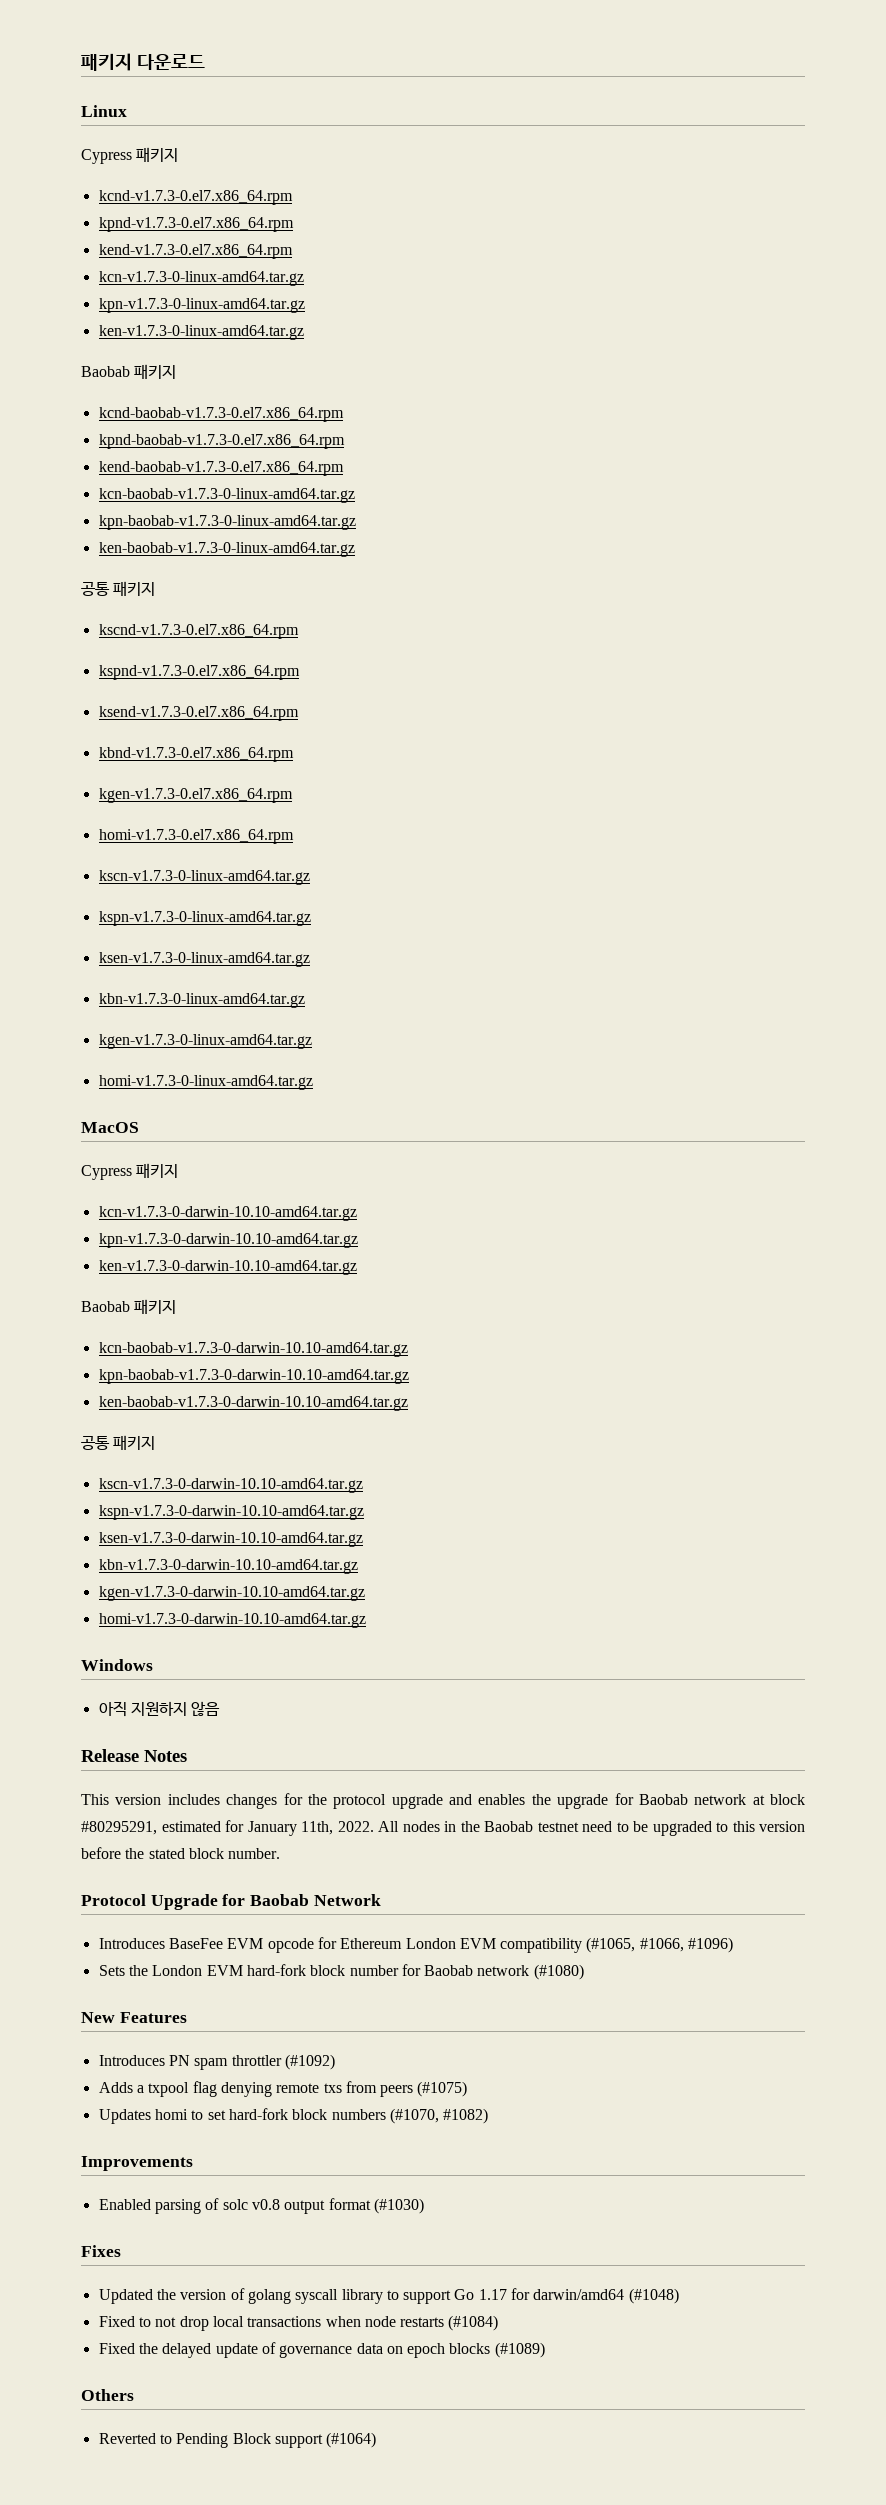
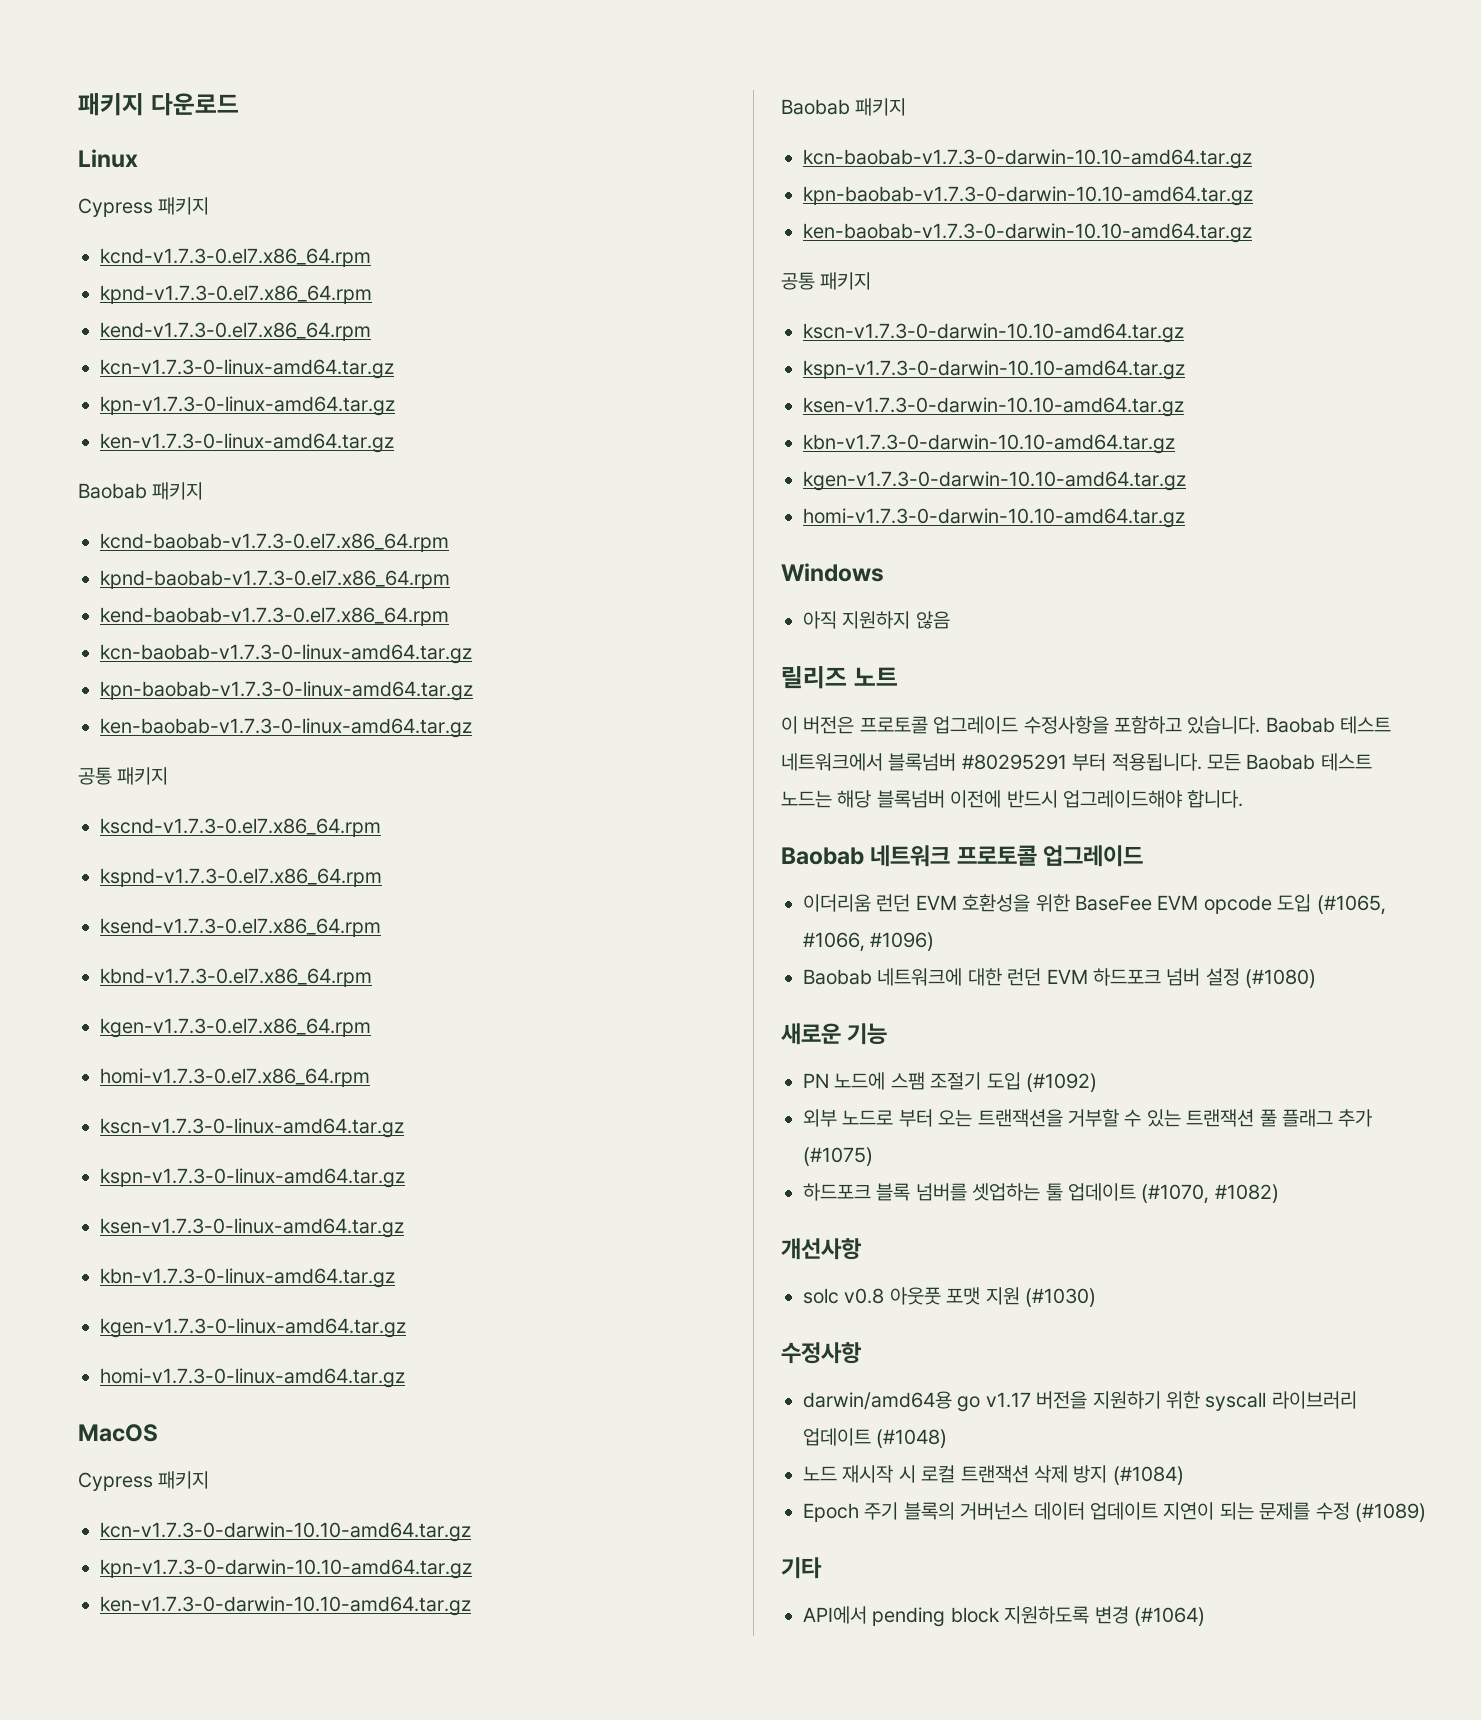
- Release Notes
- This version includes changes for the protocol upgrade and enables the upgrade for Baobab network at block #80295291, estimated for January 11th, 2022. All nodes in the Baobab testnet need to be upgraded to this version before the stated block number.
- Protocol Upgrade for Baobab Network
- Introduces BaseFee EVM opcode for Ethereum London EVM compatibility (#1065, #1066, #1096)
- Sets the London EVM hard-fork block number for Baobab network (#1080)
- New Features
- Introduces PN spam throttler (#1092)
- Adds a txpool flag denying remote txs from peers (#1075)
- Updates homi to set hard-fork block numbers (#1070, #1082)
- Improvements
- Enabled parsing of solc v0.8 output format (#1030)
- Fixes
- Updated the version of golang syscall library to support Go 1.17 for darwin/amd64 (#1048)
- Fixed to not drop local transactions when node restarts (#1084)
- Fixed the delayed update of governance data on epoch blocks (#1089)
- Others
- Reverted to Pending Block support (#1064)
+ 릴리즈 노트
+ 이 버전은 프로토콜 업그레이드 수정사항을 포함하고 있습니다. Baobab 테스트 네트워크에서 블록넘버 #80295291 부터 적용됩니다. 모든 Baobab 테스트 노드는 해당 블록넘버 이전에 반드시 업그레이드해야 합니다.
+ Baobab 네트워크 프로토콜 업그레이드
+ 이더리움 런던 EVM 호환성을 위한 BaseFee EVM opcode 도입 (#1065, #1066, #1096)
+ Baobab 네트워크에 대한 런던 EVM 하드포크 넘버 설정 (#1080)
+ 새로운 기능
+ PN 노드에 스팸 조절기 도입 (#1092)
+ 외부 노드로 부터 오는 트랜잭션을 거부할 수 있는 트랜잭션 풀 플래그 추가 (#1075)
+ 하드포크 블록 넘버를 셋업하는 툴 업데이트 (#1070, #1082)
+ 개선사항
+ solc v0.8 아웃풋 포맷 지원 (#1030)
+ 수정사항
+ darwin/amd64용 go v1.17 버전을 지원하기 위한 syscall 라이브러리 업데이트 (#1048)
+ 노드 재시작 시 로컬 트랜잭션 삭제 방지 (#1084)
+ Epoch 주기 블록의 거버넌스 데이터 업데이트 지연이 되는 문제를 수정 (#1089)
+ 기타
+ API에서 pending block 지원하도록 변경 (#1064)

